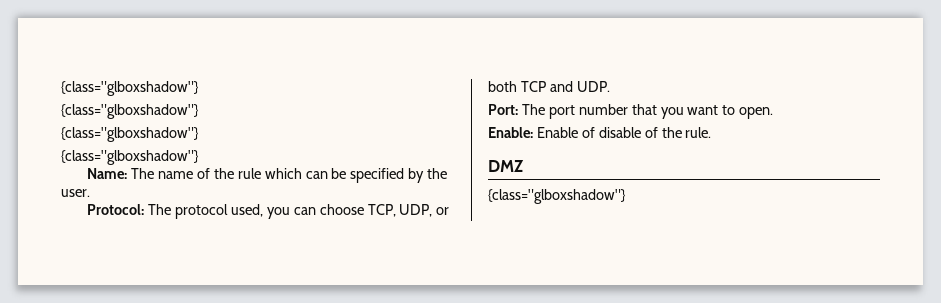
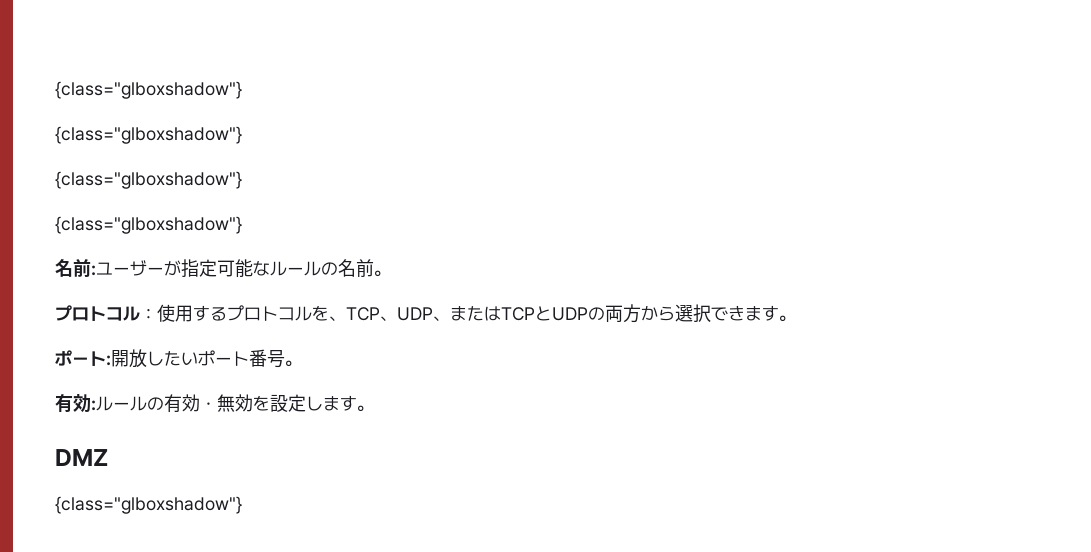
- Name: The name of the rule which can be specified by the user.
- Protocol: The protocol used, you can choose TCP, UDP, or both TCP and UDP.
- Port: The port number that you want to open.
- Enable: Enable of disable of the rule.
+ 名前:ユーザーが指定可能なルールの名前。
+ プロトコル：使用するプロトコルを、TCP、UDP、またはTCPとUDPの両方から選択できます。
+ ポート:開放したいポート番号。
+ 有効:ルールの有効・無効を設定します。

